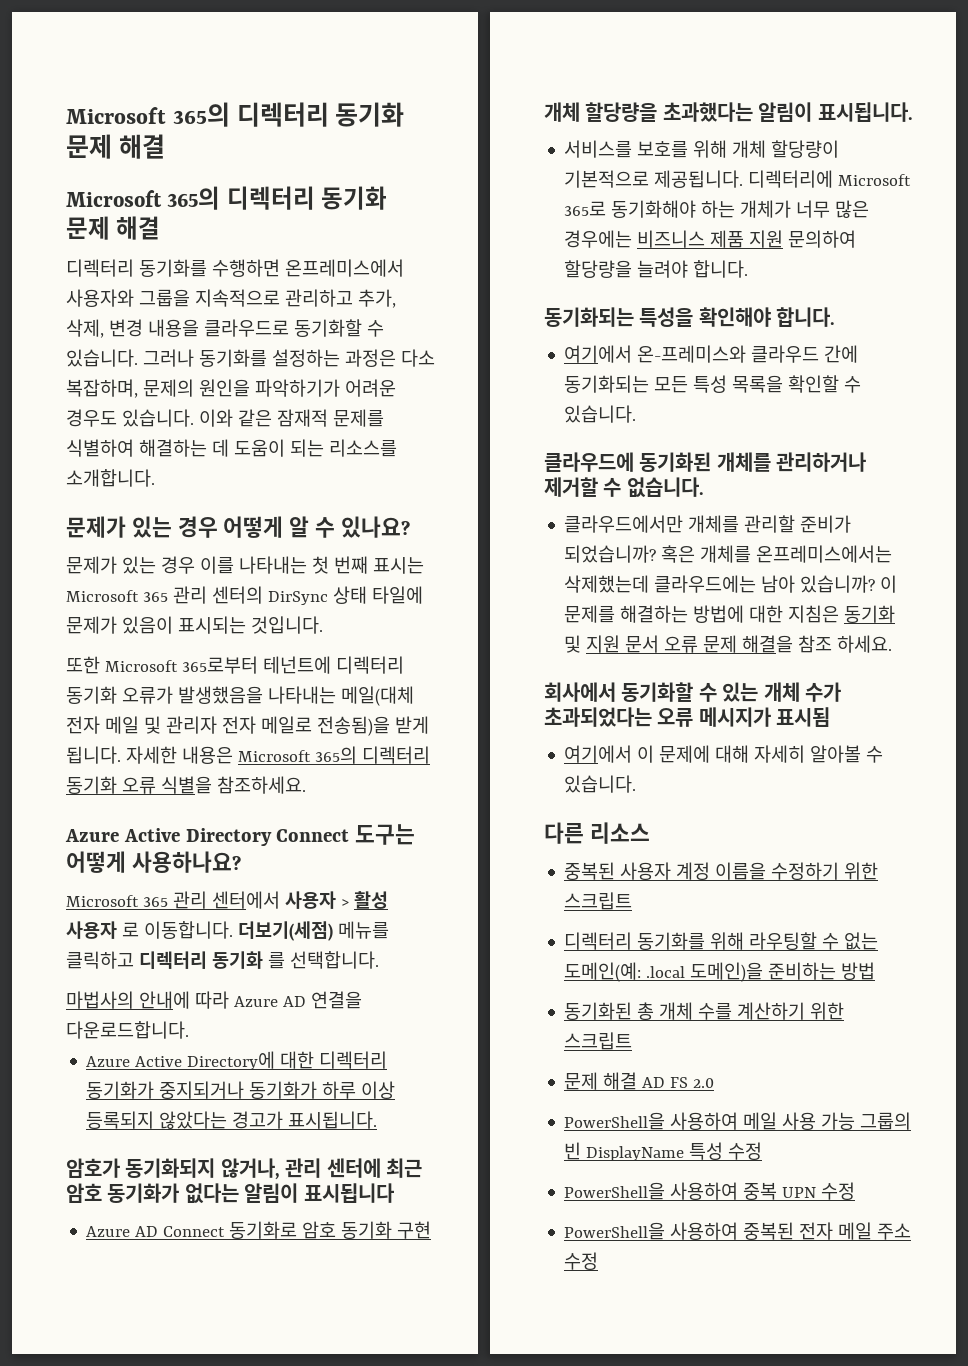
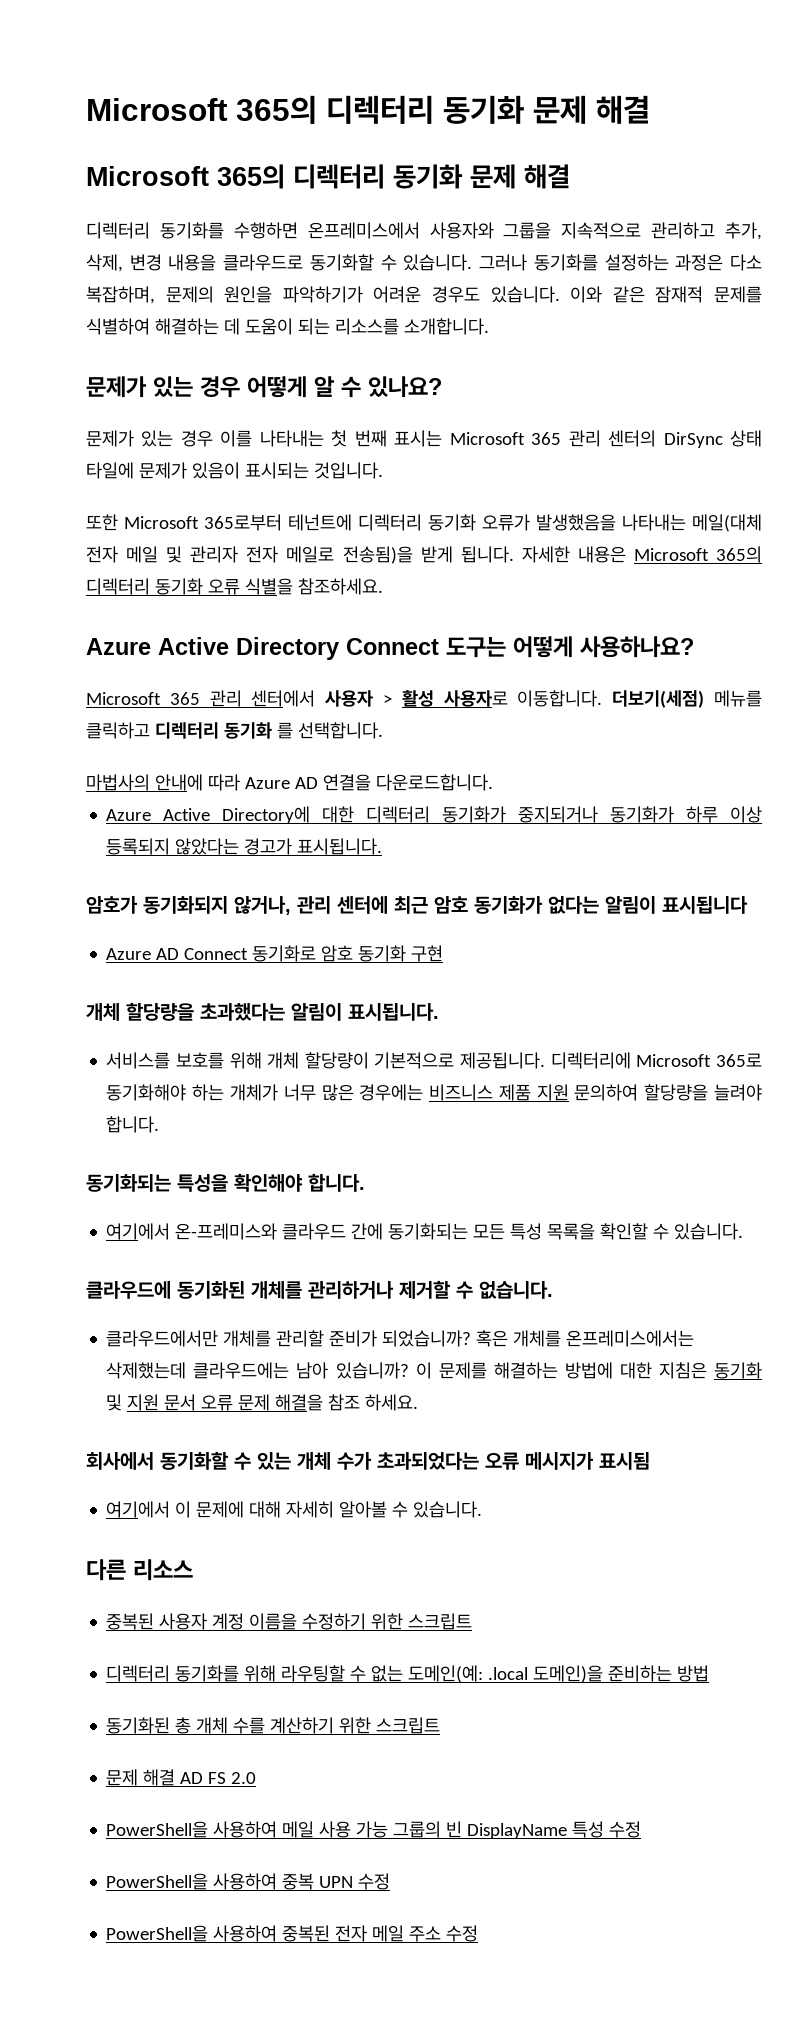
- Microsoft 365 관리 센터에서 사용자 > 활성 사용자 로 이동합니다.
+ Microsoft 365 관리 센터에서 사용자 > 활성 사용자로 이동합니다.

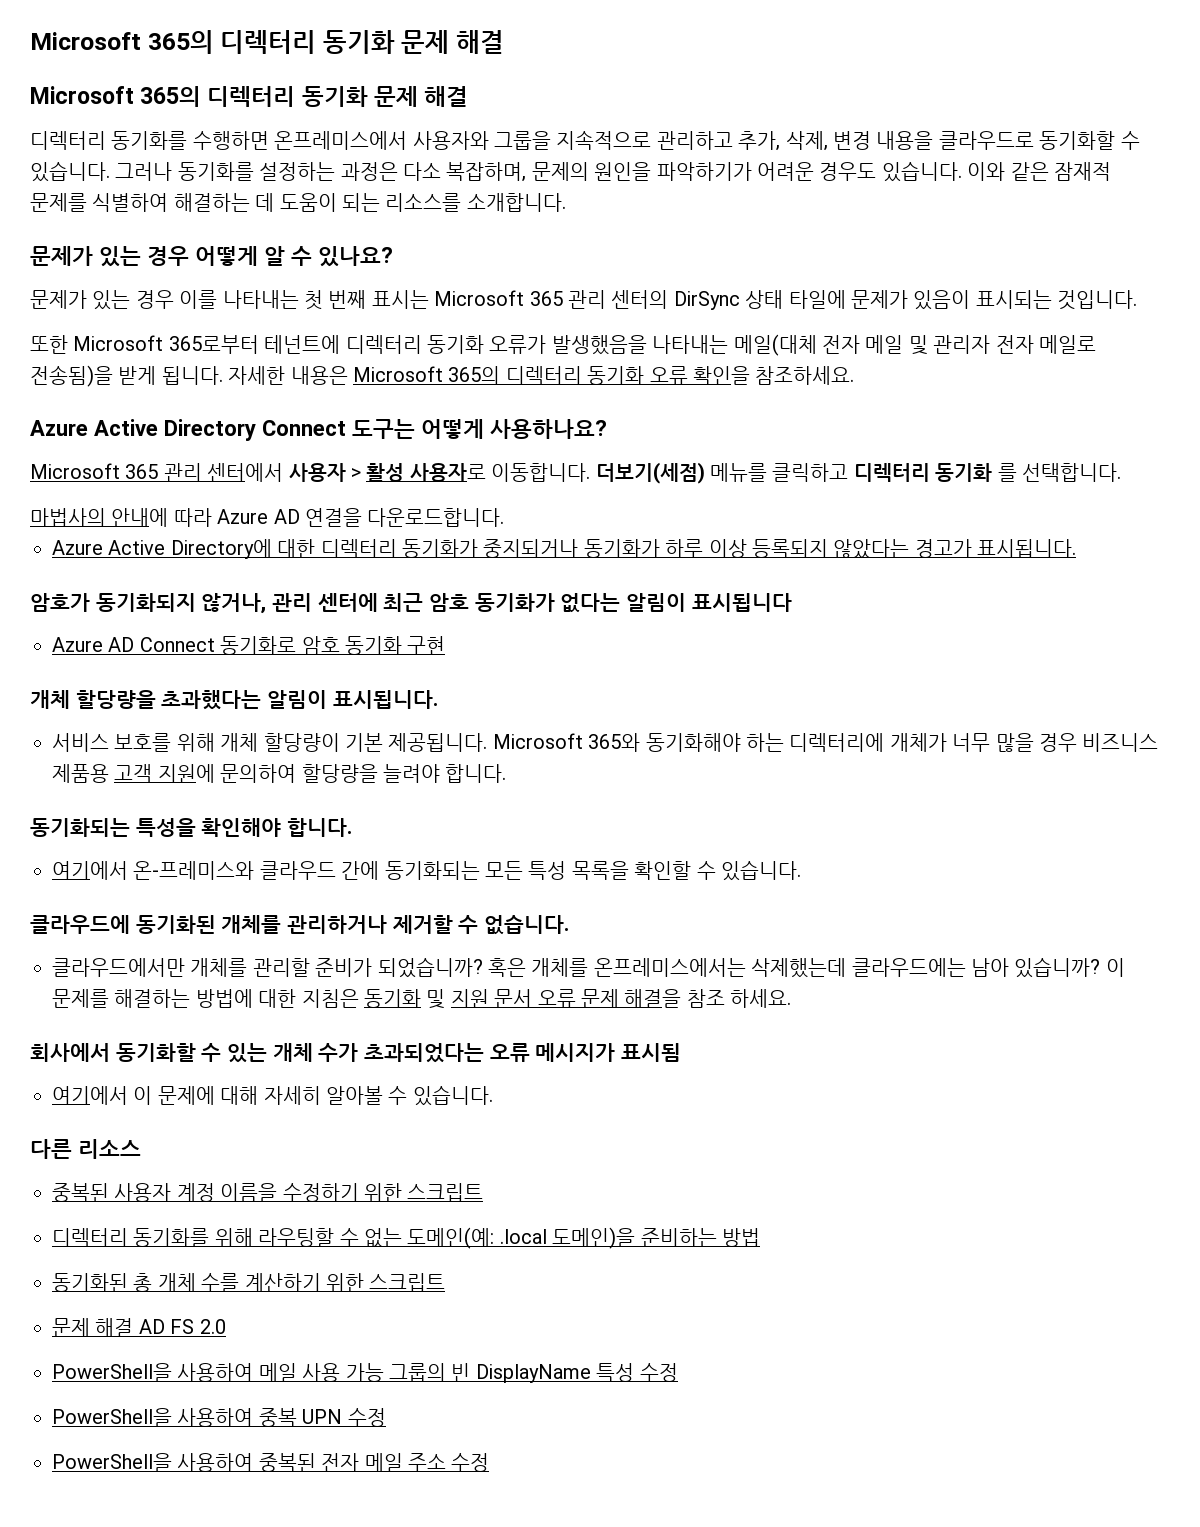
- 자세한 내용은 Microsoft 365의 디렉터리 동기화 오류 식별을 참조하세요.
+ 자세한 내용은 Microsoft 365의 디렉터리 동기화 오류 확인을 참조하세요.
- 서비스를 보호를 위해 개체 할당량이 기본적으로 제공됩니다. 디렉터리에 Microsoft 365로 동기화해야 하는 개체가 너무 많은 경우에는 비즈니스 제품 지원 문의하여 할당량을 늘려야 합니다.
+ 서비스 보호를 위해 개체 할당량이 기본 제공됩니다. Microsoft 365와 동기화해야 하는 디렉터리에 개체가 너무 많을 경우 비즈니스 제품용 고객 지원에 문의하여 할당량을 늘려야 합니다.

